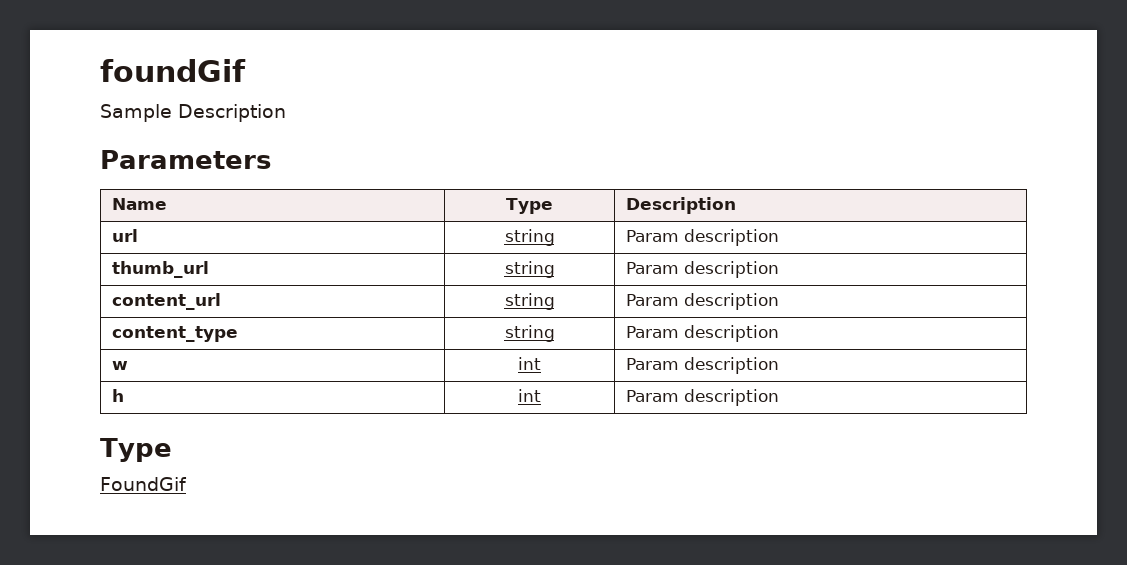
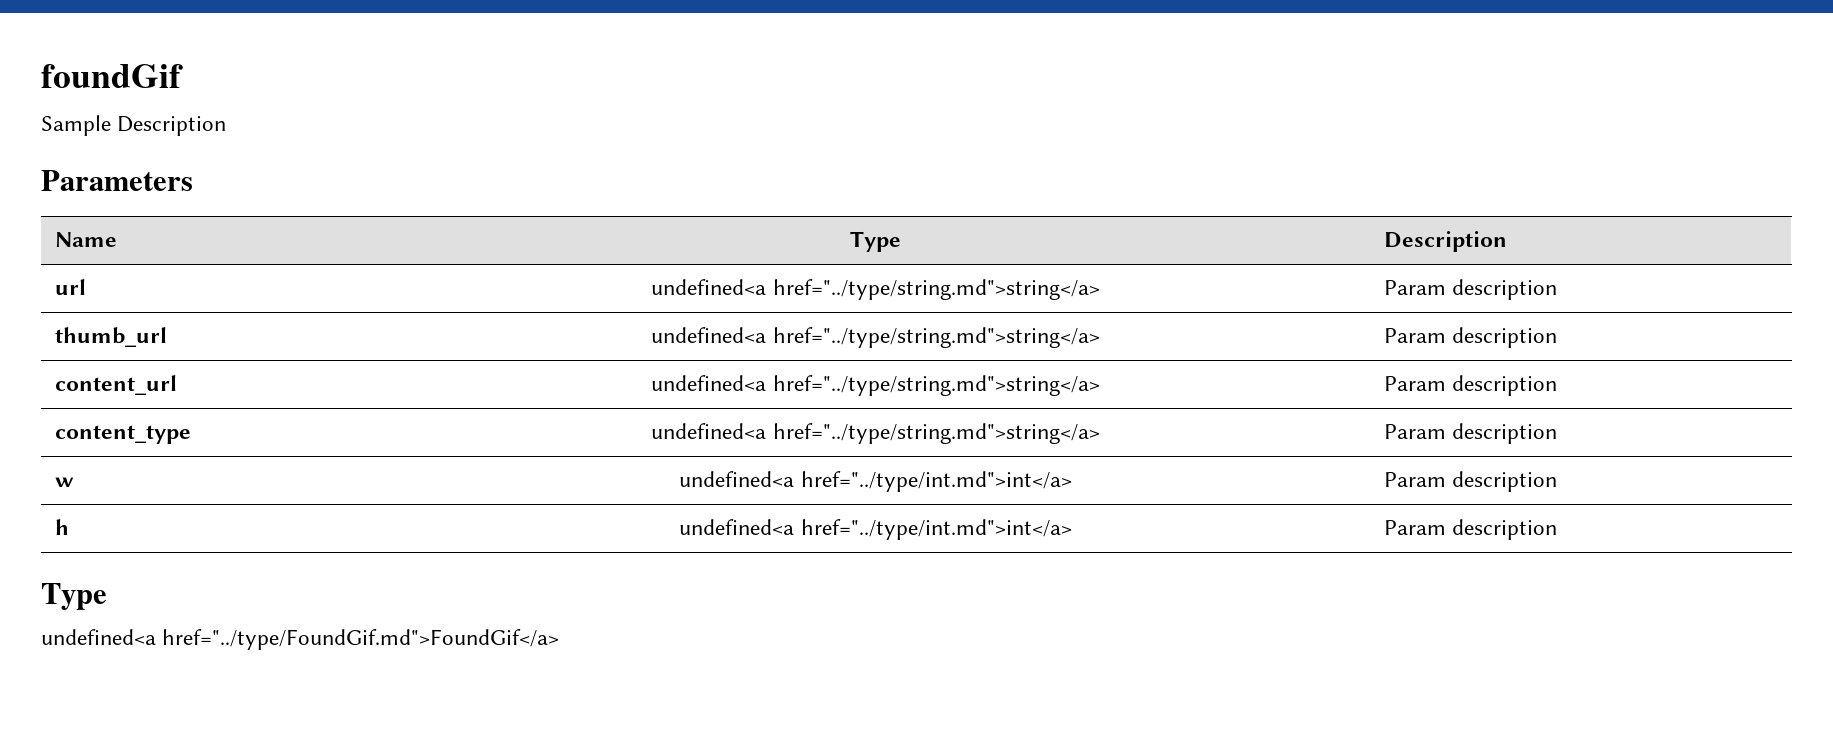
- url | string | Param description
+ url | undefined<a href="../type/string.md">string</a> | Param description
- thumb_url | string | Param description
+ thumb_url | undefined<a href="../type/string.md">string</a> | Param description
- content_url | string | Param description
+ content_url | undefined<a href="../type/string.md">string</a> | Param description
- content_type | string | Param description
+ content_type | undefined<a href="../type/string.md">string</a> | Param description
- w | int | Param description
+ w | undefined<a href="../type/int.md">int</a> | Param description
- h | int | Param description
+ h | undefined<a href="../type/int.md">int</a> | Param description
- FoundGif
+ undefined<a href="../type/FoundGif.md">FoundGif</a>

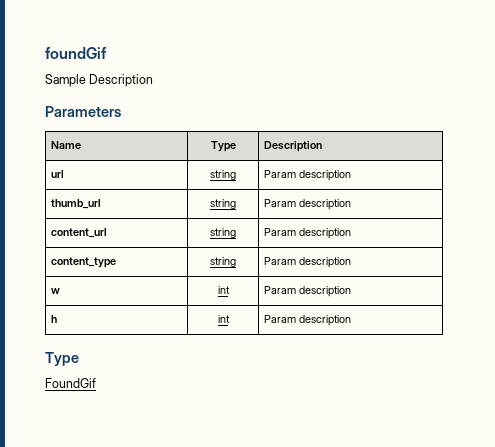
- url | undefined<a href="../type/string.md">string</a> | Param description
+ url | string | Param description
- thumb_url | undefined<a href="../type/string.md">string</a> | Param description
+ thumb_url | string | Param description
- content_url | undefined<a href="../type/string.md">string</a> | Param description
+ content_url | string | Param description
- content_type | undefined<a href="../type/string.md">string</a> | Param description
+ content_type | string | Param description
- w | undefined<a href="../type/int.md">int</a> | Param description
+ w | int | Param description
- h | undefined<a href="../type/int.md">int</a> | Param description
+ h | int | Param description
- undefined<a href="../type/FoundGif.md">FoundGif</a>
+ FoundGif

